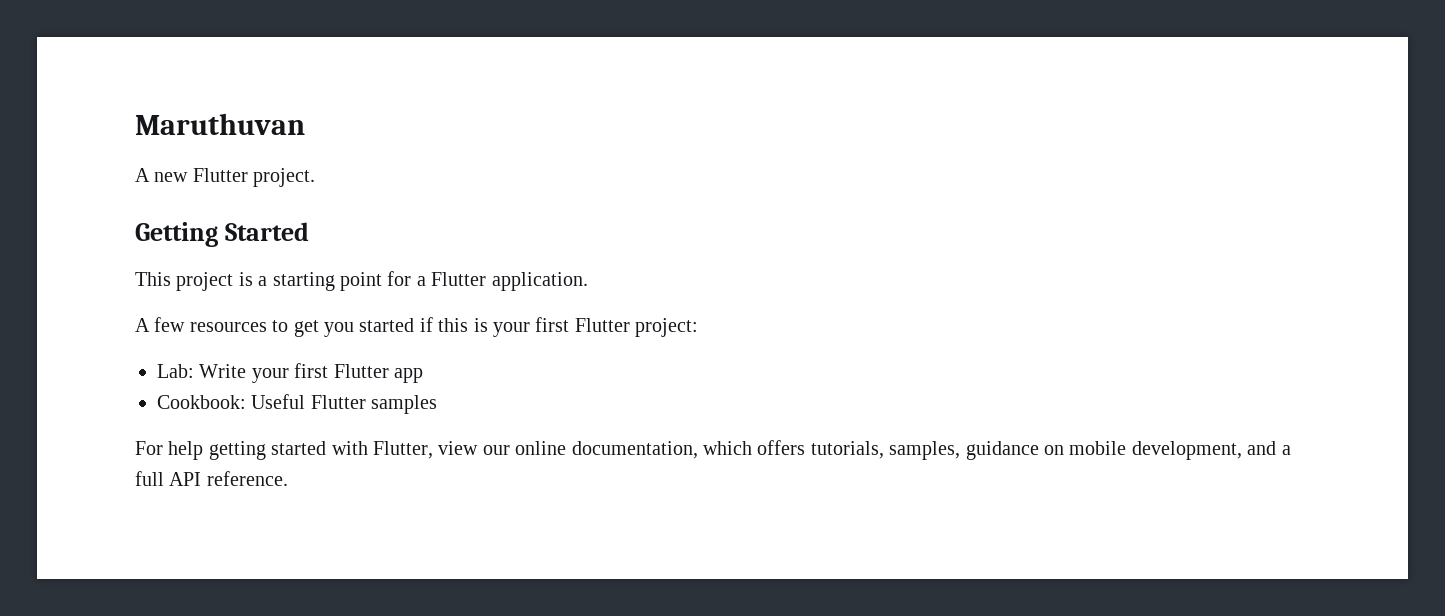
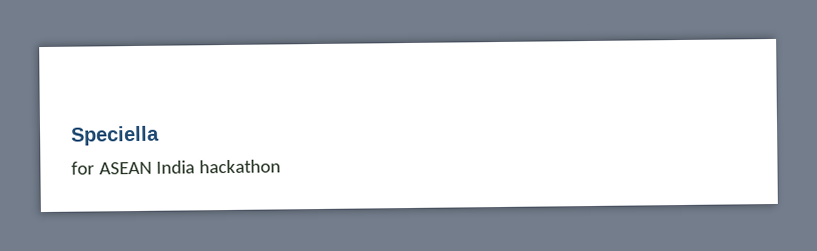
- Maruthuvan
- A new Flutter project.
- Getting Started
- This project is a starting point for a Flutter application.
- A few resources to get you started if this is your first Flutter project:
- Lab: Write your first Flutter app
- Cookbook: Useful Flutter samples
- For help getting started with Flutter, view our online documentation, which offers tutorials, samples, guidance on mobile development, and a full API reference.
+ Speciella
+ for ASEAN India hackathon

